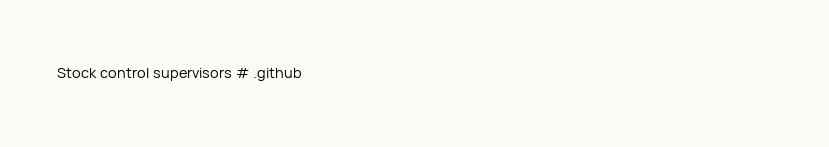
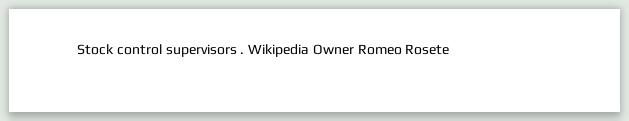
- Stock control supervisors # .github
+ Stock control supervisors . Wikipedia Owner Romeo Rosete

